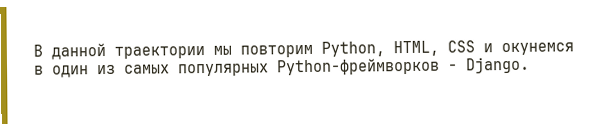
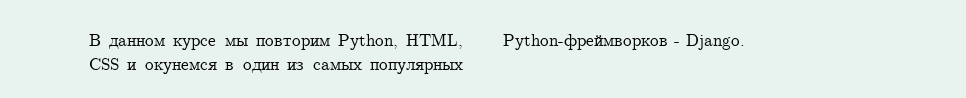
- В данной траектории мы повторим Python, HTML, CSS и окунемся в один из самых популярных Python-фреймворков - Django.
+ В данном курсе мы повторим Python, HTML, CSS и окунемся в один из самых популярных Python-фреймворков - Django.

